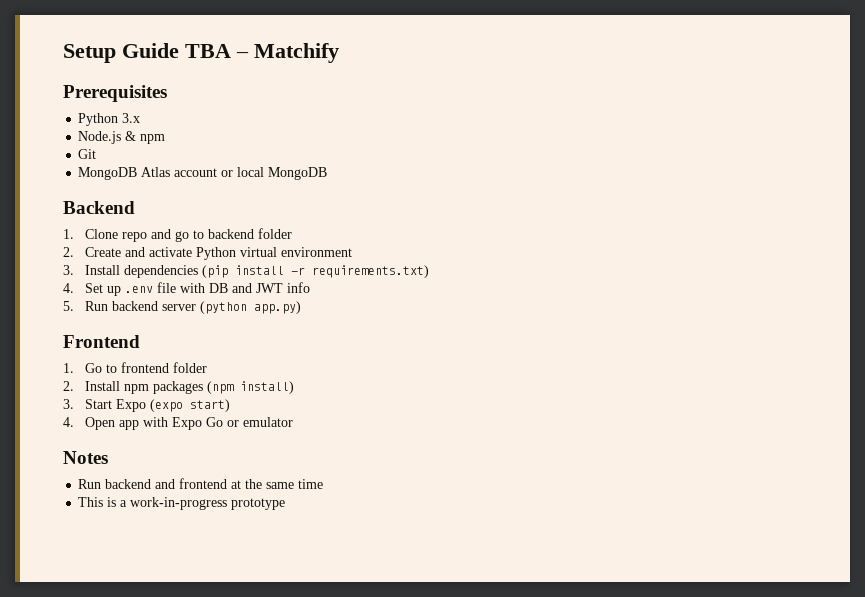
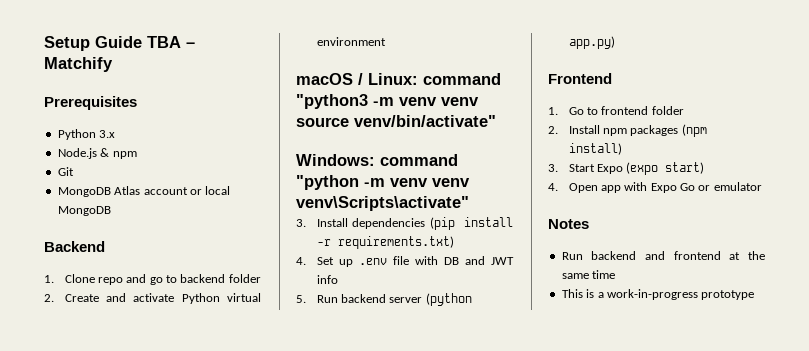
+ macOS / Linux: command "python3 -m venv venv source venv/bin/activate"
+ Windows: command "python -m venv venv venv\Scripts\activate"

